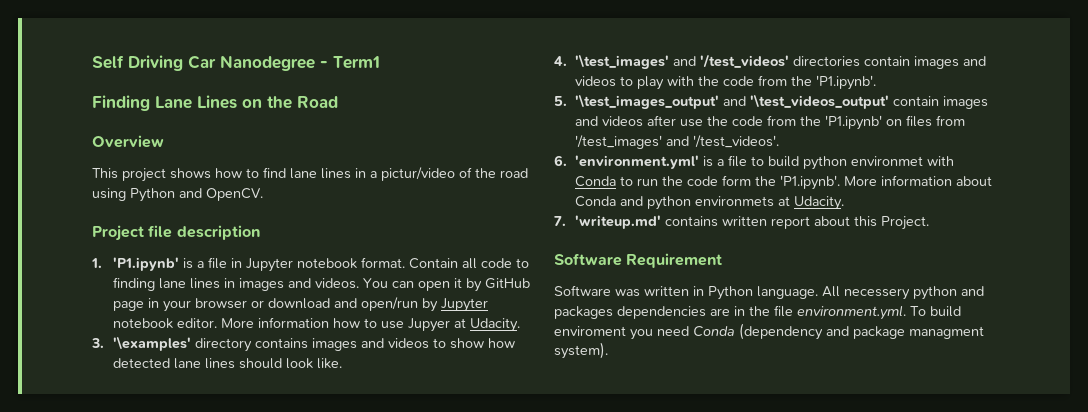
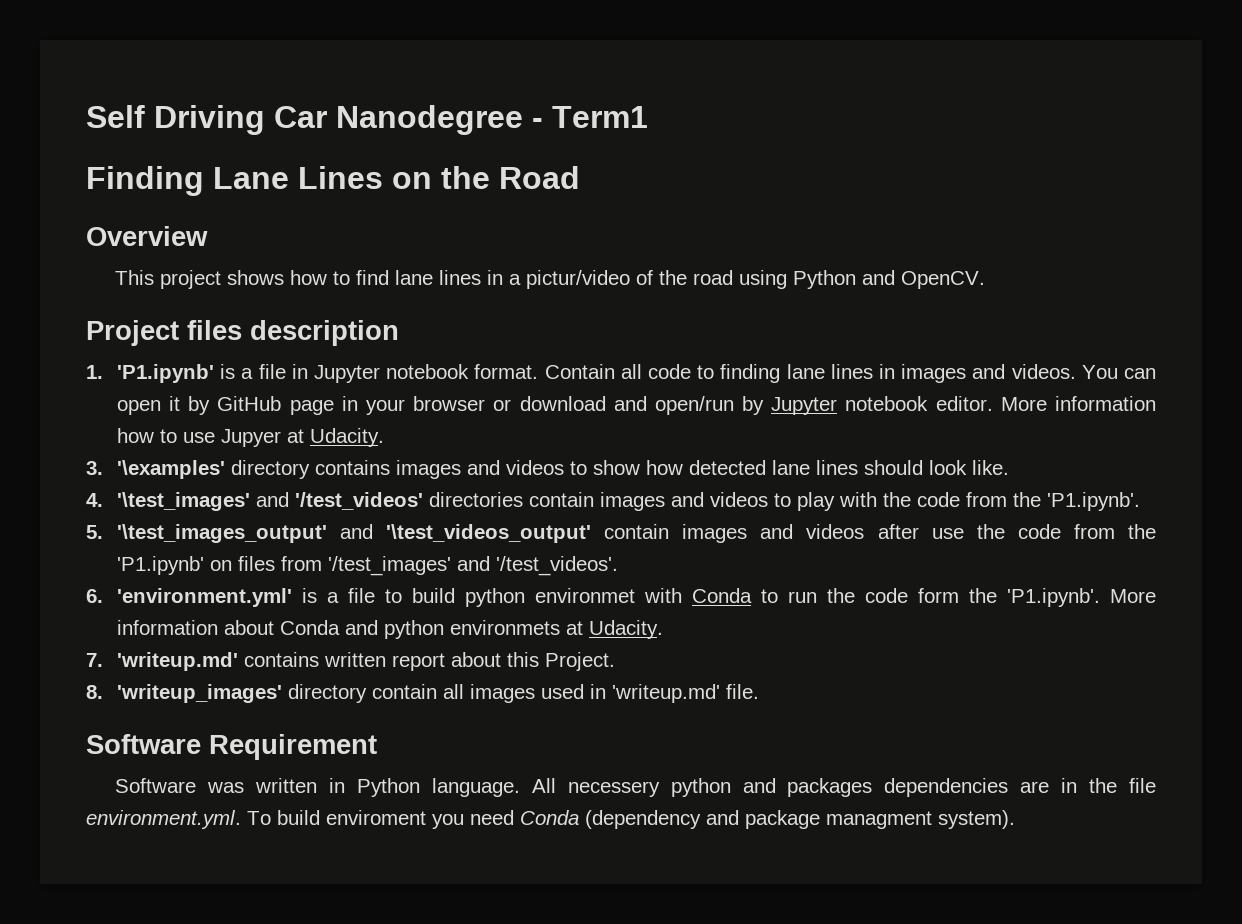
- Project file description
+ Project files description
+ 8. 'writeup_images' directory contain all images used in 'writeup.md' file.

